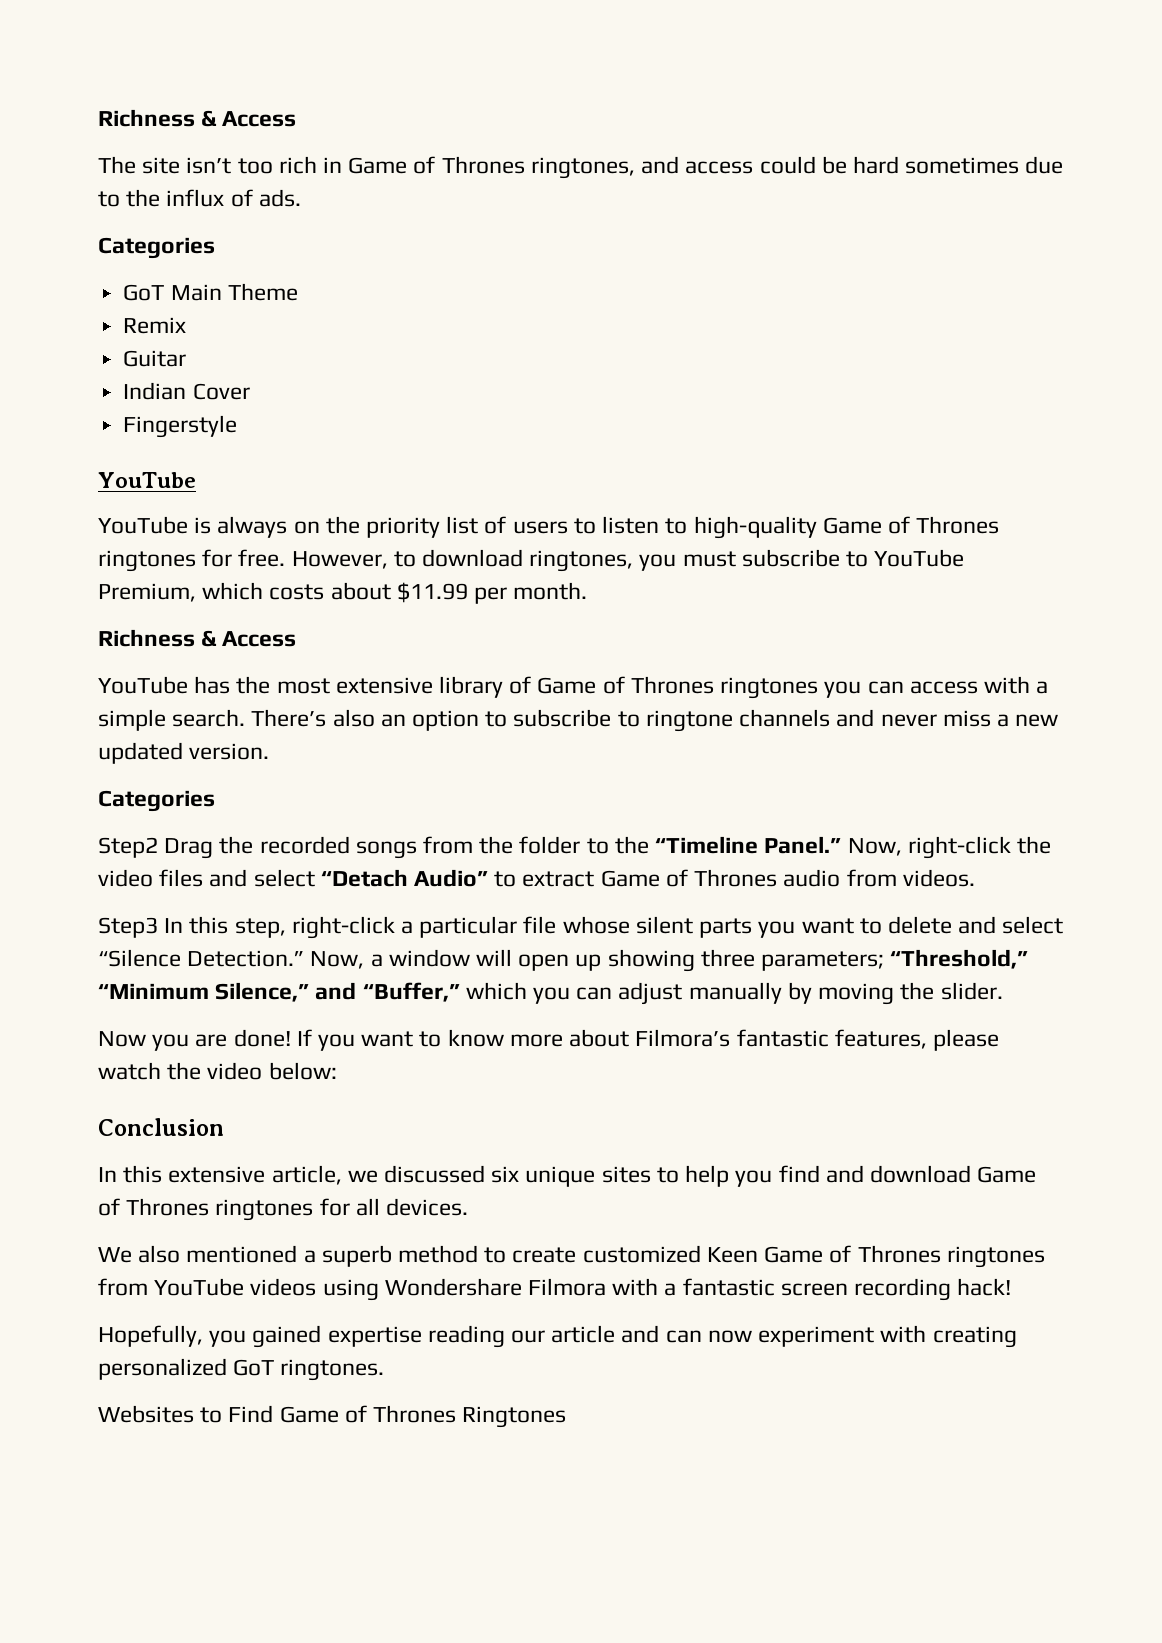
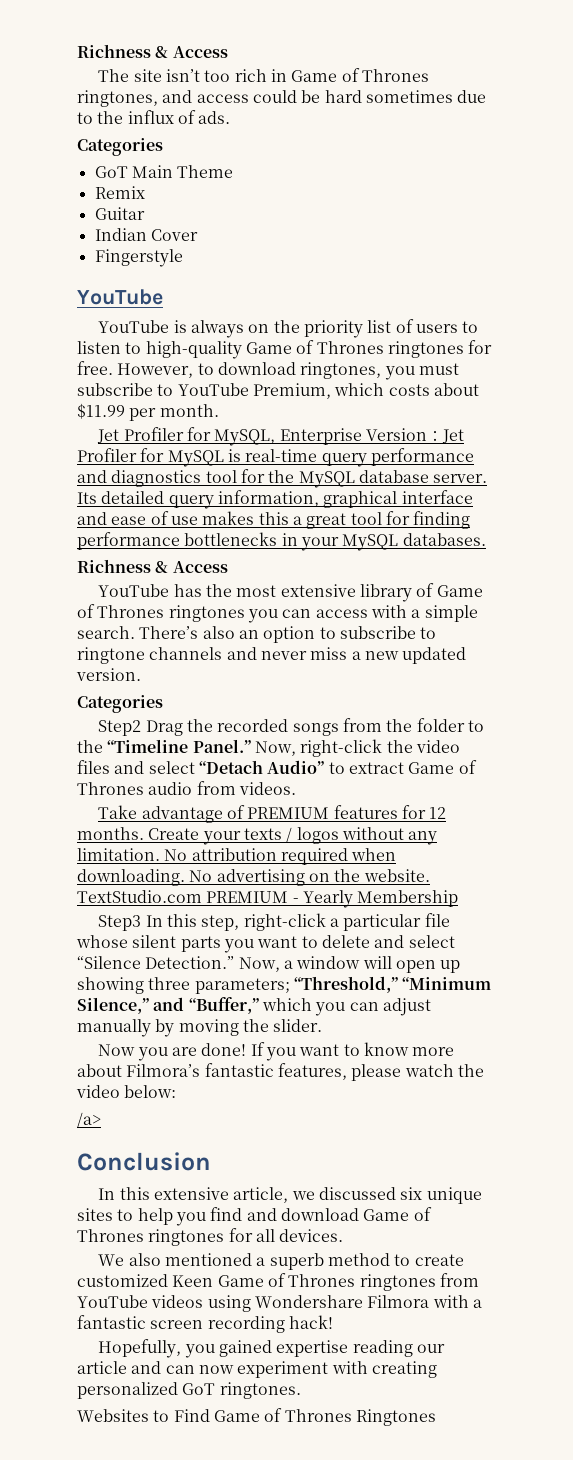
+ Jet Profiler for MySQL, Enterprise Version：Jet Profiler for MySQL is real-time query performance and diagnostics tool for the MySQL database server. Its detailed query information, graphical interface and ease of use makes this a great tool for finding performance bottlenecks in your MySQL databases.
+ Take advantage of PREMIUM features for 12 months. Create your texts / logos without any limitation. No attribution required when downloading. No advertising on the website. TextStudio.com PREMIUM - Yearly Membership
+ /a>

